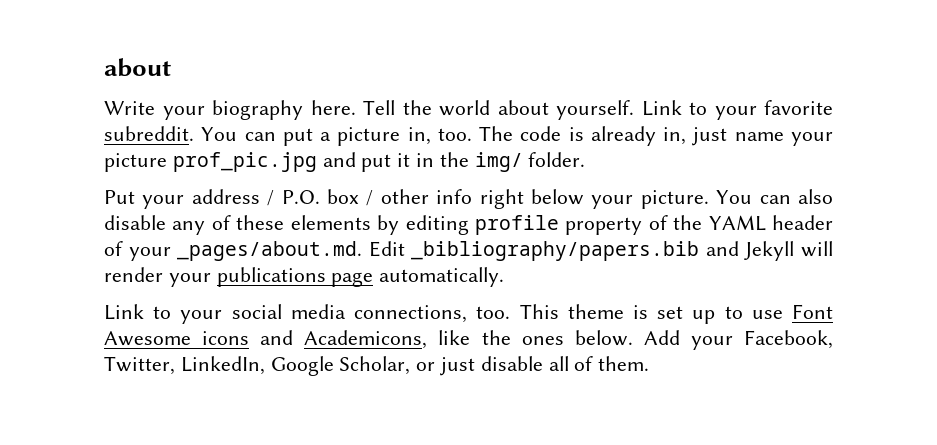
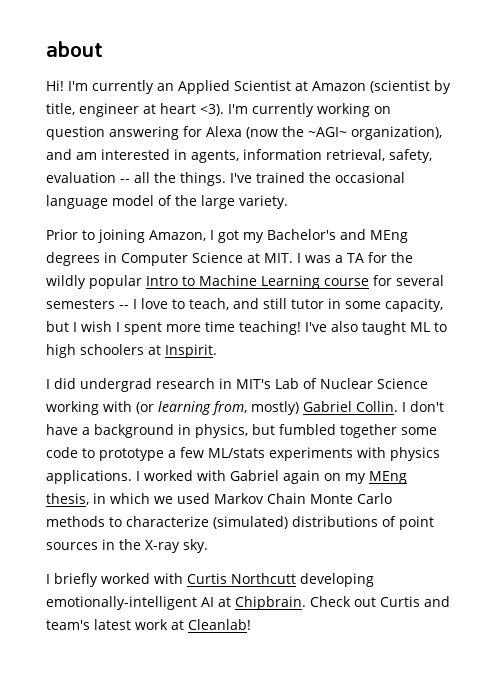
- Write your biography here. Tell the world about yourself. Link to your favorite subreddit. You can put a picture in, too. The code is already in, just name your picture prof_pic.jpg and put it in the img/ folder.
- Put your address / P.O. box / other info right below your picture. You can also disable any of these elements by editing profile property of the YAML header of your _pages/about.md. Edit _bibliography/papers.bib and Jekyll will render your publications page automatically.
- Link to your social media connections, too. This theme is set up to use Font Awesome icons and Academicons, like the ones below. Add your Facebook, Twitter, LinkedIn, Google Scholar, or just disable all of them.
+ Hi! I'm currently an Applied Scientist at Amazon (scientist by title, engineer at heart <3). I'm currently working on question answering for Alexa (now the ~AGI~ organization), and am interested in agents, information retrieval, safety, evaluation -- all the things. I've trained the occasional language model of the large variety.
+ Prior to joining Amazon, I got my Bachelor's and MEng degrees in Computer Science at MIT. I was a TA for the wildly popular Intro to Machine Learning course for several semesters -- I love to teach, and still tutor in some capacity, but I wish I spent more time teaching! I've also taught ML to high schoolers at Inspirit.
+ I did undergrad research in MIT's Lab of Nuclear Science working with (or learning from, mostly) Gabriel Collin. I don't have a background in physics, but fumbled together some code to prototype a few ML/stats experiments with physics applications. I worked with Gabriel again on my MEng thesis, in which we used Markov Chain Monte Carlo methods to characterize (simulated) distributions of point sources in the X-ray sky.
+ I briefly worked with Curtis Northcutt developing emotionally-intelligent AI at Chipbrain. Check out Curtis and team's latest work at Cleanlab!

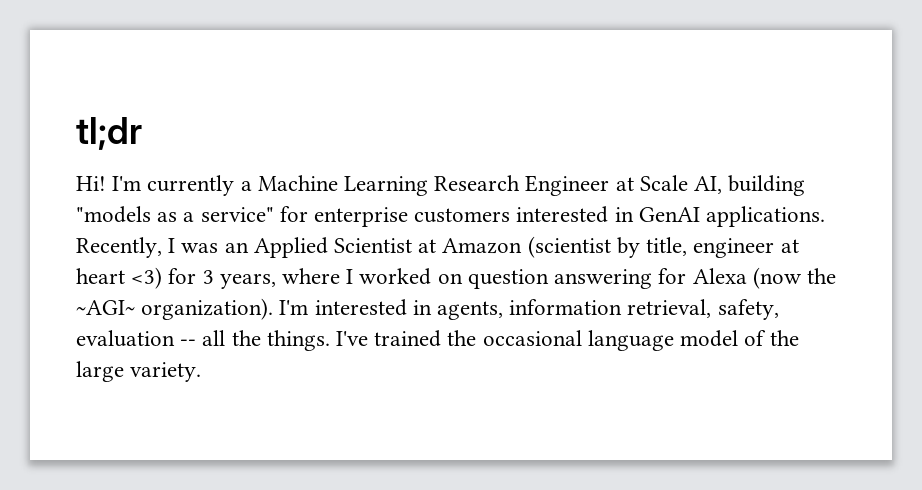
- about
+ tl;dr
- I'm currently an Applied Scientist at Amazon (scientist by title, engineer at heart <3). I'm currently working on question answering for Alexa (now the ~AGI~ organization), and am interested in agents, information retrieval, safety, evaluation -- all the things.
+ I'm currently a Machine Learning Research Engineer at Scale AI, building "models as a service" for enterprise customers interested in GenAI applications. Recently, I was an Applied Scientist at Amazon (scientist by title, engineer at heart <3) for 3 years, where I worked on question answering for Alexa (now the ~AGI~ organization). I'm interested in agents, information retrieval, safety, evaluation -- all the things.
- Prior to joining Amazon, I got my Bachelor's and MEng degrees in Computer Science at MIT. I was a TA for the wildly popular Intro to Machine Learning course for several semesters -- I love to teach, and still tutor in some capacity, but I wish I spent more time teaching! I've also taught ML to high schoolers at Inspirit.
- I did undergrad research in MIT's Lab of Nuclear Science working with (or learning from, mostly) Gabriel Collin. I don't have a background in physics, but fumbled together some code to prototype a few ML/stats experiments with physics applications. I worked with Gabriel again on my MEng thesis, in which we used Markov Chain Monte Carlo methods to characterize (simulated) distributions of point sources in the X-ray sky.
- I briefly worked with Curtis Northcutt developing emotionally-intelligent AI at Chipbrain. Check out Curtis and team's latest work at Cleanlab!

